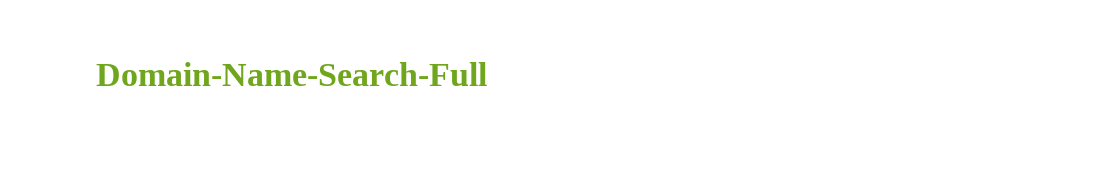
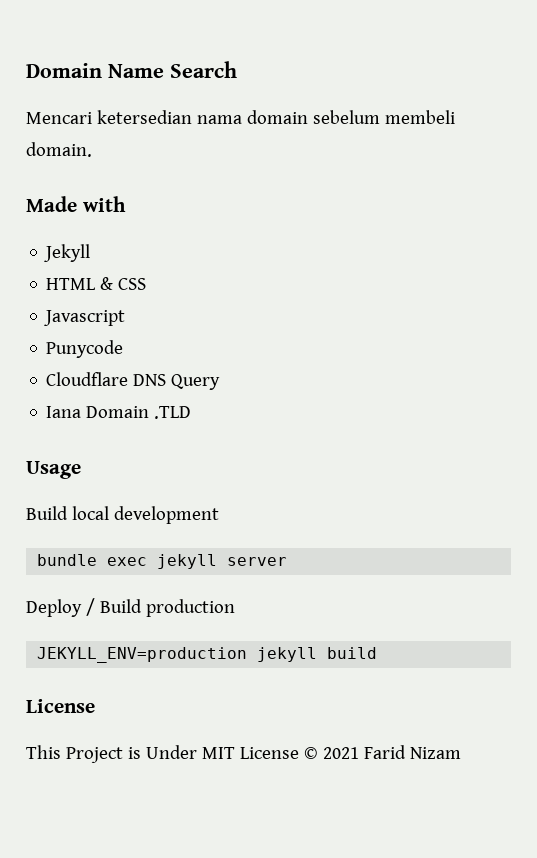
- Domain-Name-Search-Full
+ Domain Name Search
+ Mencari ketersedian nama domain sebelum membeli domain.
+ Made with
+ Jekyll
+ HTML & CSS
+ Javascript
+ Punycode
+ Cloudflare DNS Query
+ Iana Domain .TLD
+ Usage
+ Build local development
+ bundle exec jekyll server
+ Deploy / Build production
+ JEKYLL_ENV=production jekyll build
+ License
+ This Project is Under MIT License © 2021 Farid Nizam

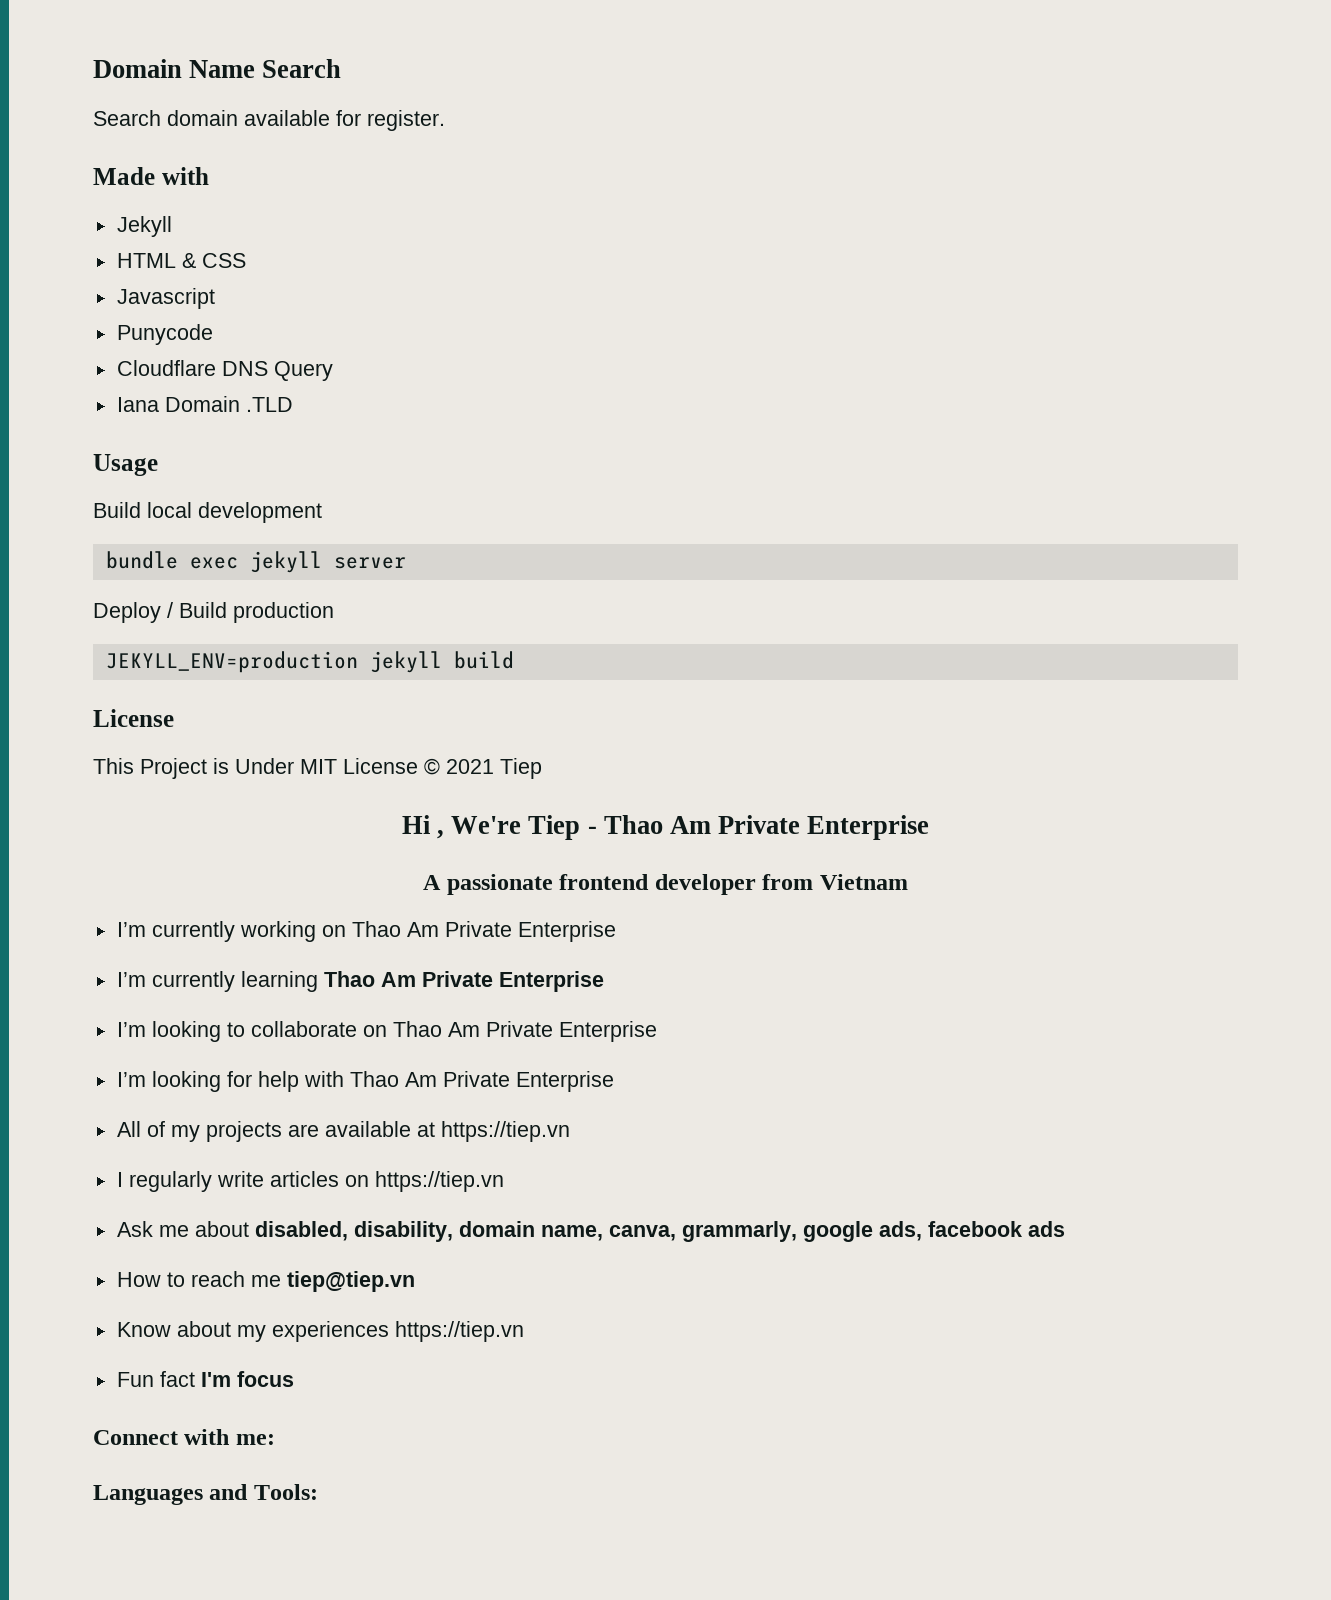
- Mencari ketersedian nama domain sebelum membeli domain.
+ Search domain available for register.
- This Project is Under MIT License © 2021 Farid Nizam
+ This Project is Under MIT License © 2021 Tiep
+ Hi , We're Tiep - Thao Am Private Enterprise
+ A passionate frontend developer from Vietnam
+ I’m currently working on Thao Am Private Enterprise
+ I’m currently learning Thao Am Private Enterprise
+ I’m looking to collaborate on Thao Am Private Enterprise
+ I’m looking for help with Thao Am Private Enterprise
+ All of my projects are available at https://tiep.vn
+ I regularly write articles on https://tiep.vn
+ Ask me about disabled, disability, domain name, canva, grammarly, google ads, facebook ads
+ How to reach me tiep@tiep.vn
+ Know about my experiences https://tiep.vn
+ Fun fact I'm focus
+ Connect with me:
+ Languages and Tools:

